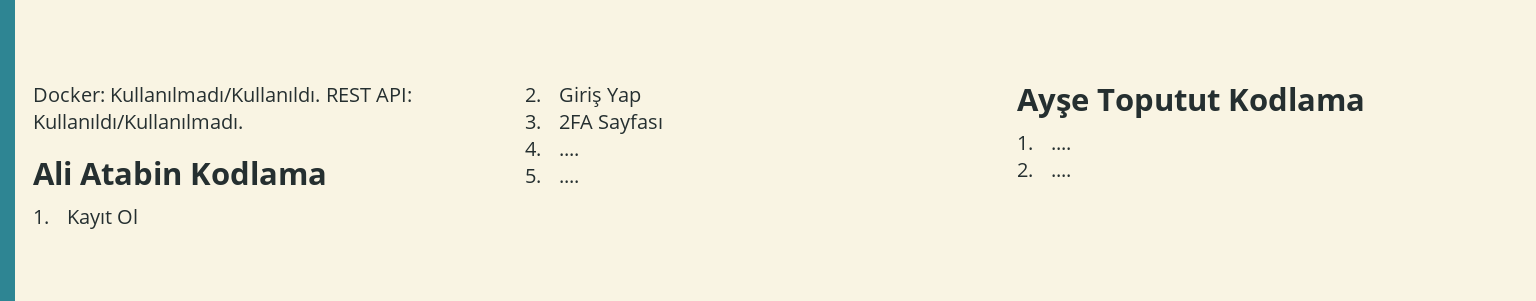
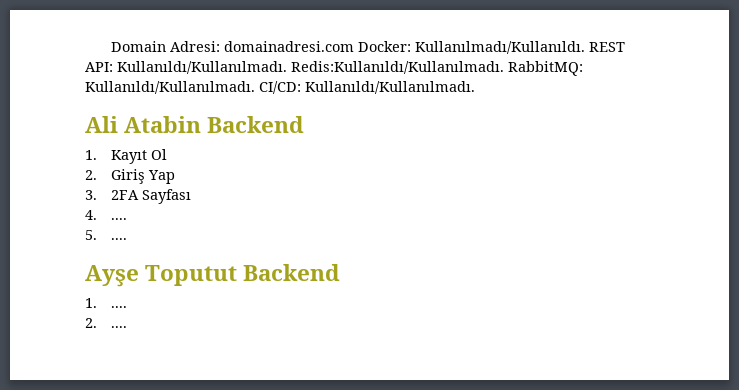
- Docker: Kullanılmadı/Kullanıldı.
+ Domain Adresi: domainadresi.com Docker: Kullanılmadı/Kullanıldı.
+ Redis:Kullanıldı/Kullanılmadı. RabbitMQ: Kullanıldı/Kullanılmadı. CI/CD: Kullanıldı/Kullanılmadı.
- Ali Atabin Kodlama
+ Ali Atabin Backend
- Ayşe Toputut Kodlama
+ Ayşe Toputut Backend

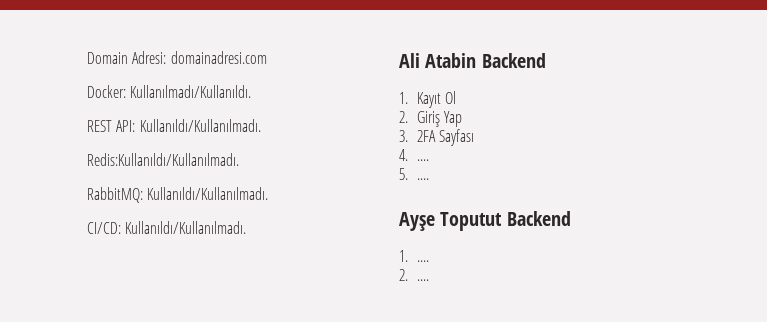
- Domain Adresi: domainadresi.com Docker: Kullanılmadı/Kullanıldı. REST API: Kullanıldı/Kullanılmadı. Redis:Kullanıldı/Kullanılmadı. RabbitMQ: Kullanıldı/Kullanılmadı. CI/CD: Kullanıldı/Kullanılmadı.
+ Domain Adresi: domainadresi.com
+ Docker: Kullanılmadı/Kullanıldı.
+ REST API: Kullanıldı/Kullanılmadı.
+ Redis:Kullanıldı/Kullanılmadı.
+ RabbitMQ: Kullanıldı/Kullanılmadı.
+ CI/CD: Kullanıldı/Kullanılmadı.

